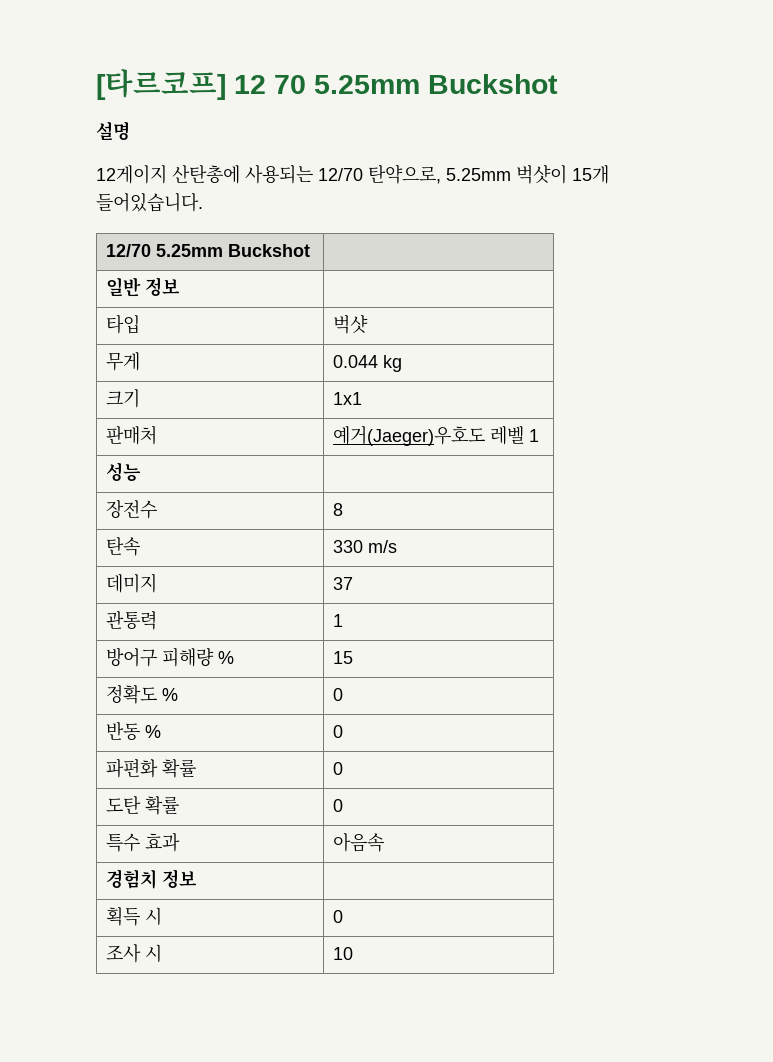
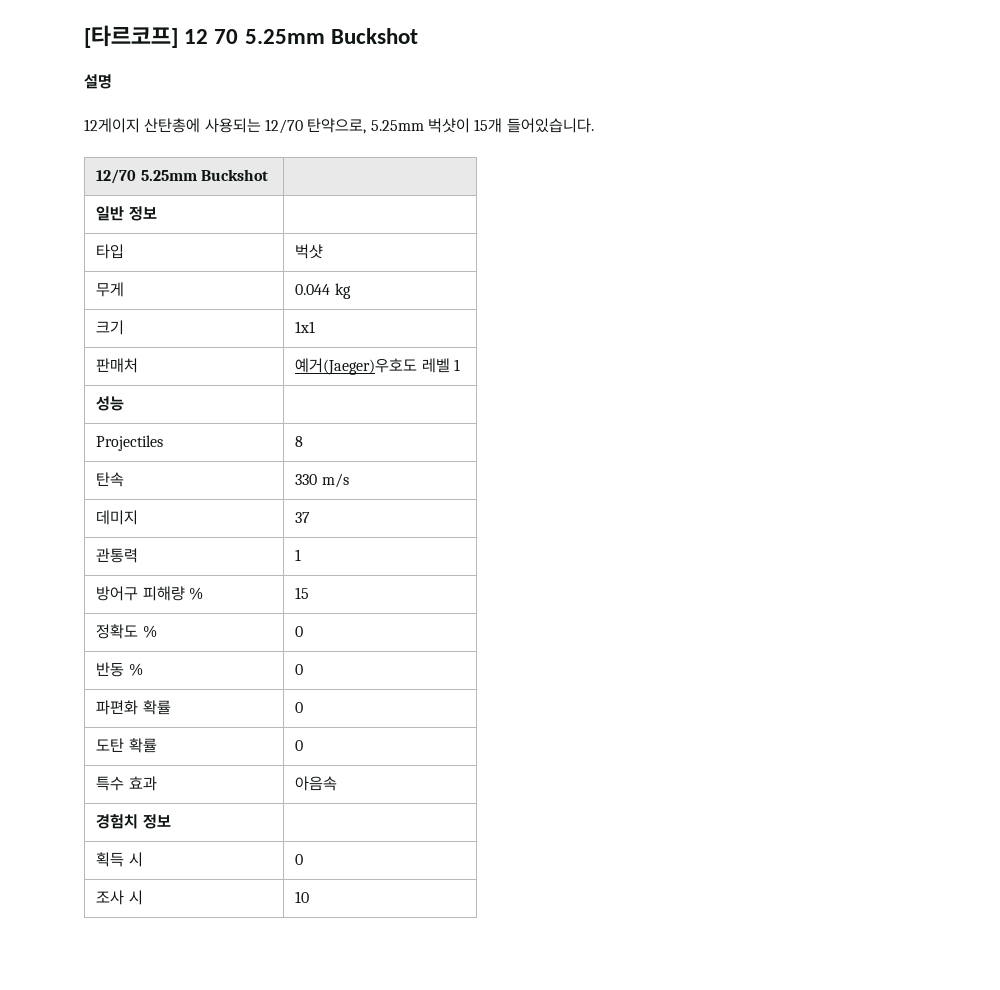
- 장전수 | 8
+ Projectiles | 8

